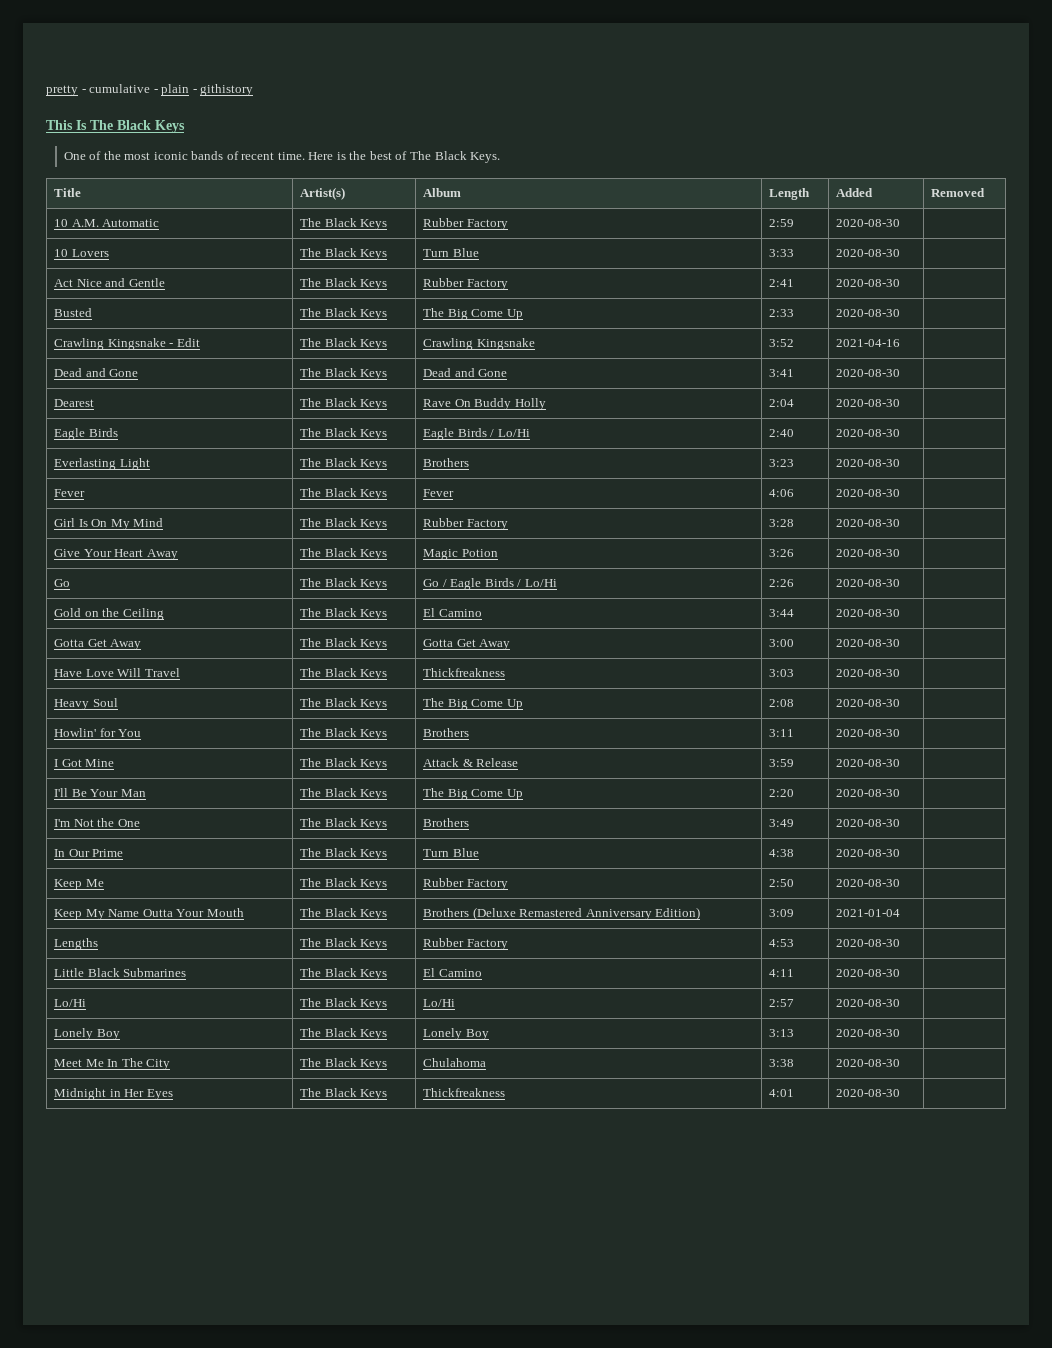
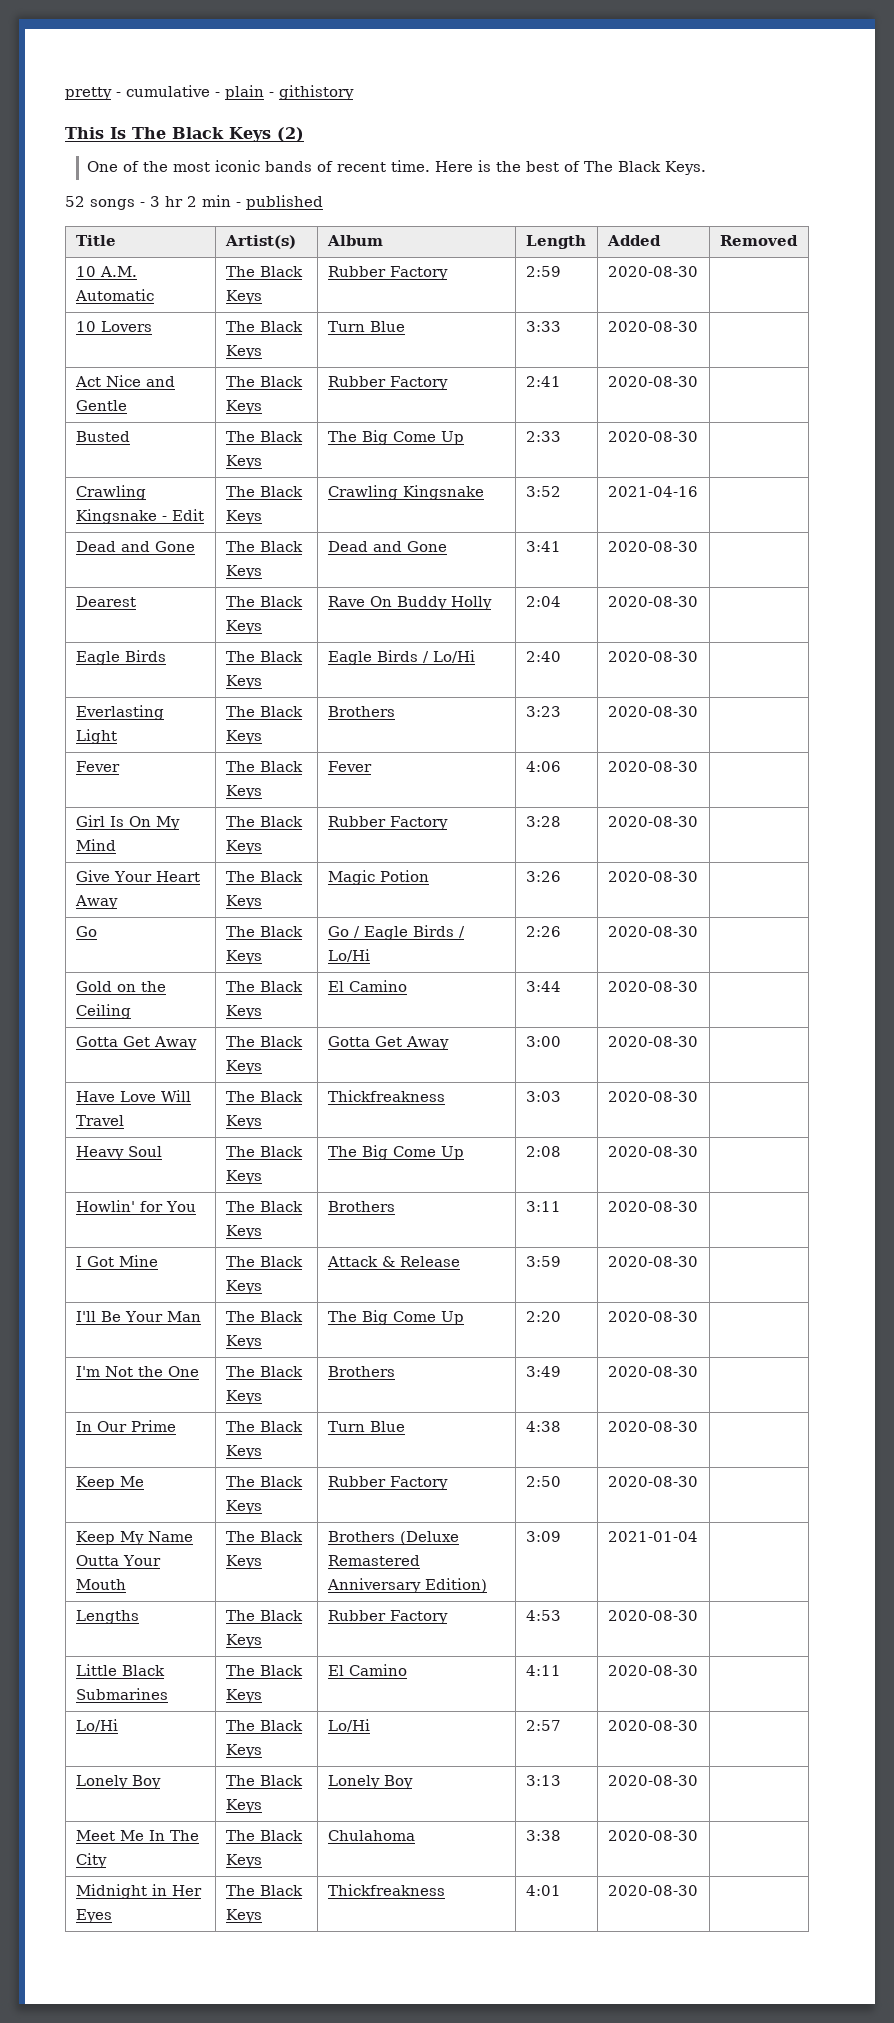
- This Is The Black Keys
+ This Is The Black Keys (2)
+ 52 songs - 3 hr 2 min - published

